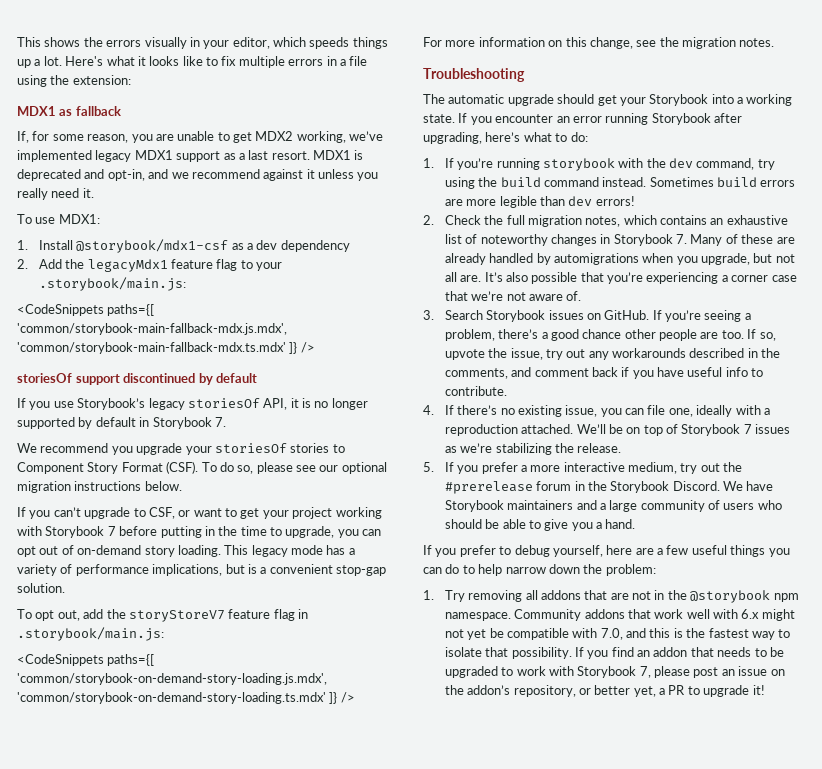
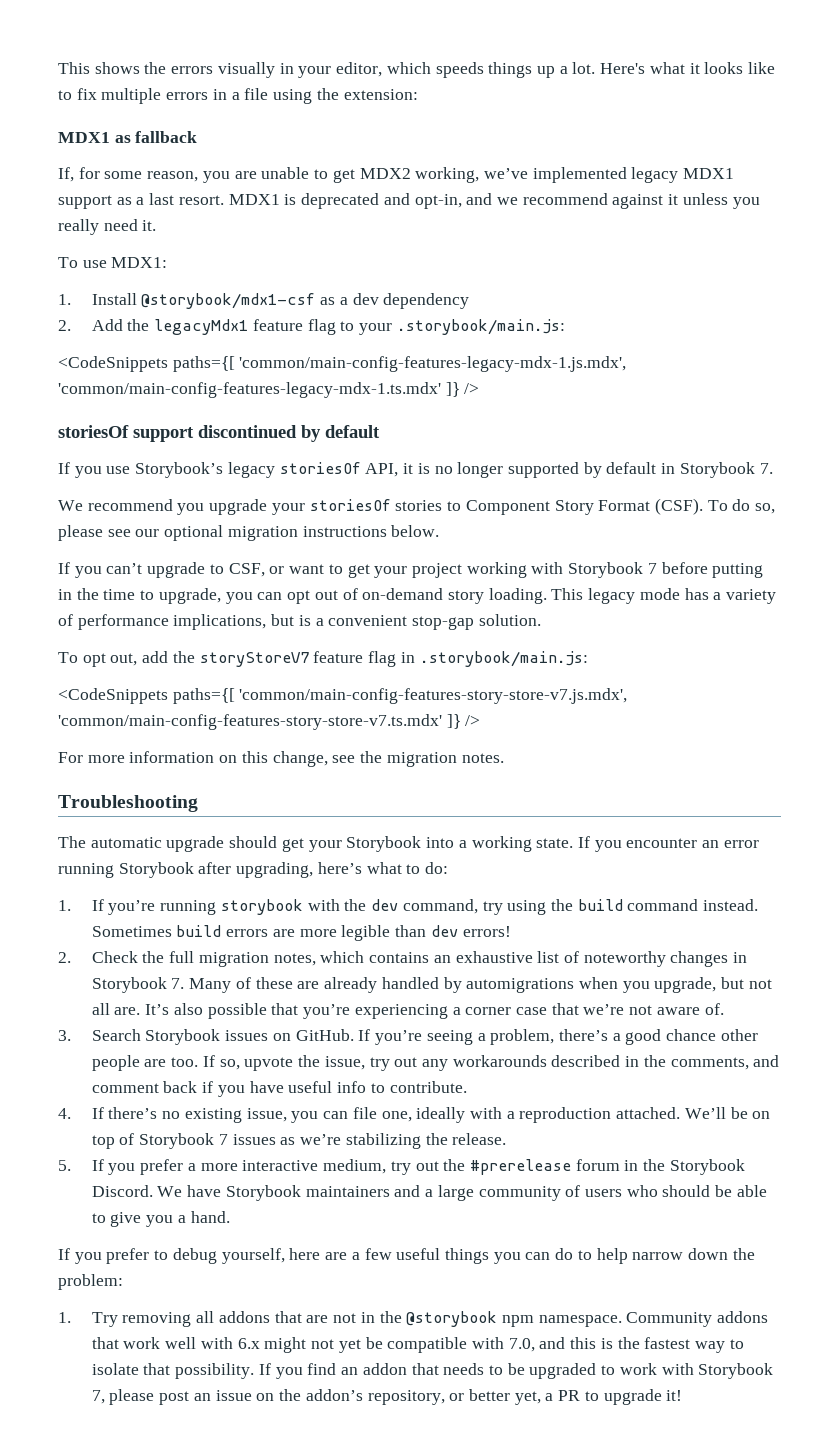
- <CodeSnippets paths={[ 'common/storybook-main-fallback-mdx.js.mdx', 'common/storybook-main-fallback-mdx.ts.mdx' ]} />
+ <CodeSnippets paths={[ 'common/main-config-features-legacy-mdx-1.js.mdx', 'common/main-config-features-legacy-mdx-1.ts.mdx' ]} />
- <CodeSnippets paths={[ 'common/storybook-on-demand-story-loading.js.mdx', 'common/storybook-on-demand-story-loading.ts.mdx' ]} />
+ <CodeSnippets paths={[ 'common/main-config-features-story-store-v7.js.mdx', 'common/main-config-features-story-store-v7.ts.mdx' ]} />

